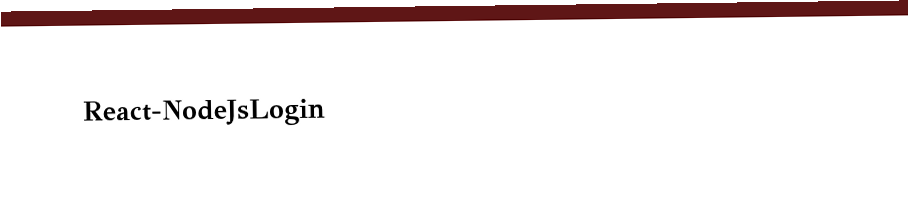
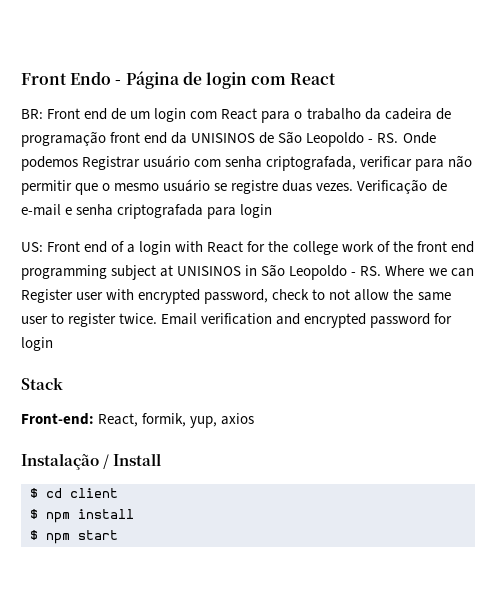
- React-NodeJsLogin
+ Front Endo - Página de login com React
+ BR: Front end de um login com React para o trabalho da cadeira de programação front end da UNISINOS de São Leopoldo - RS. Onde podemos Registrar usuário com senha criptografada, verificar para não permitir que o mesmo usuário se registre duas vezes. Verificação de e-mail e senha criptografada para login
+ US: Front end of a login with React for the college work of the front end programming subject at UNISINOS in São Leopoldo - RS. Where we can Register user with encrypted password, check to not allow the same user to register twice. Email verification and encrypted password for login
+ Stack
+ Front-end: React, formik, yup, axios
+ Instalação / Install
+ $ cd client
+ $ npm install
+ $ npm start

